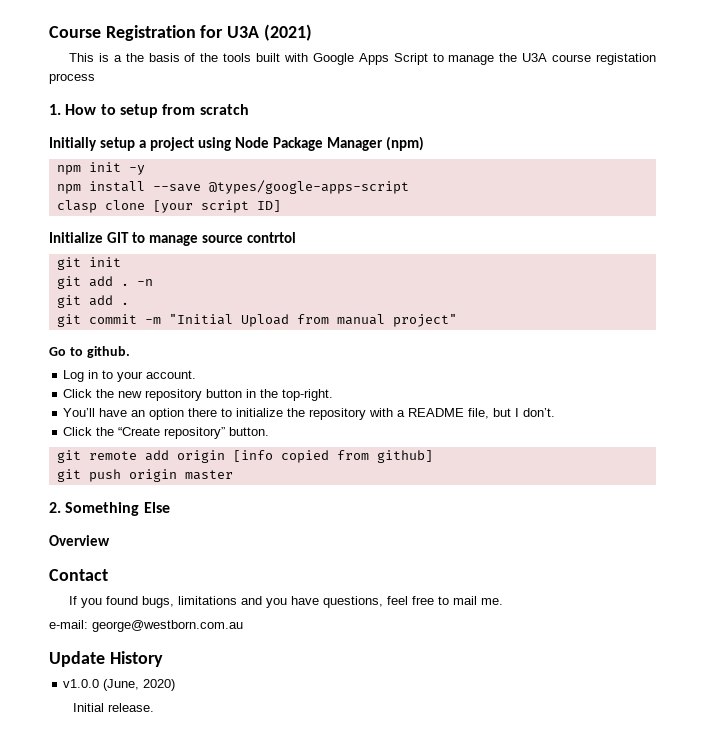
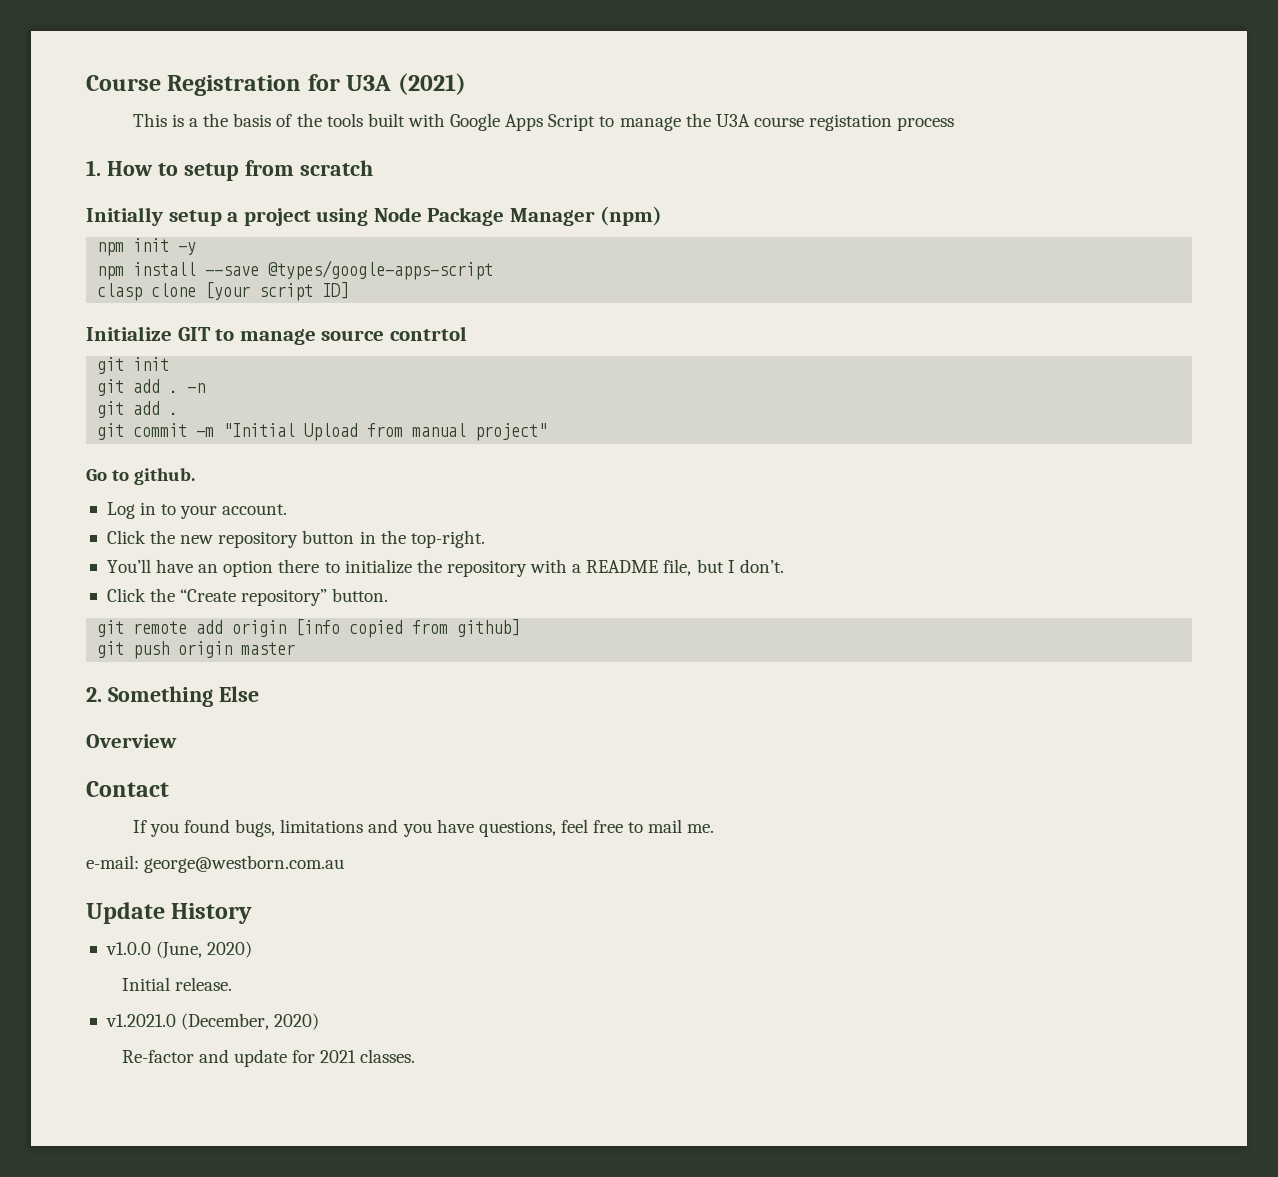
+ v1.2021.0 (December, 2020)
+ Re-factor and update for 2021 classes.

